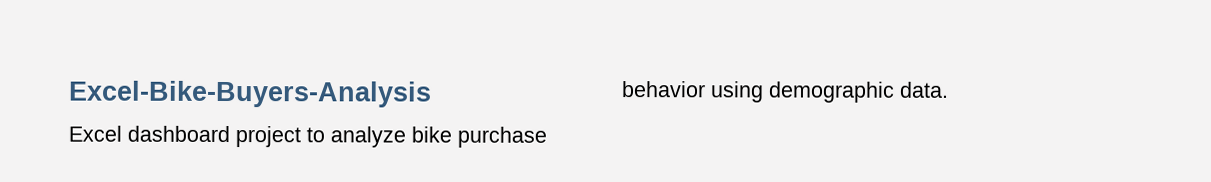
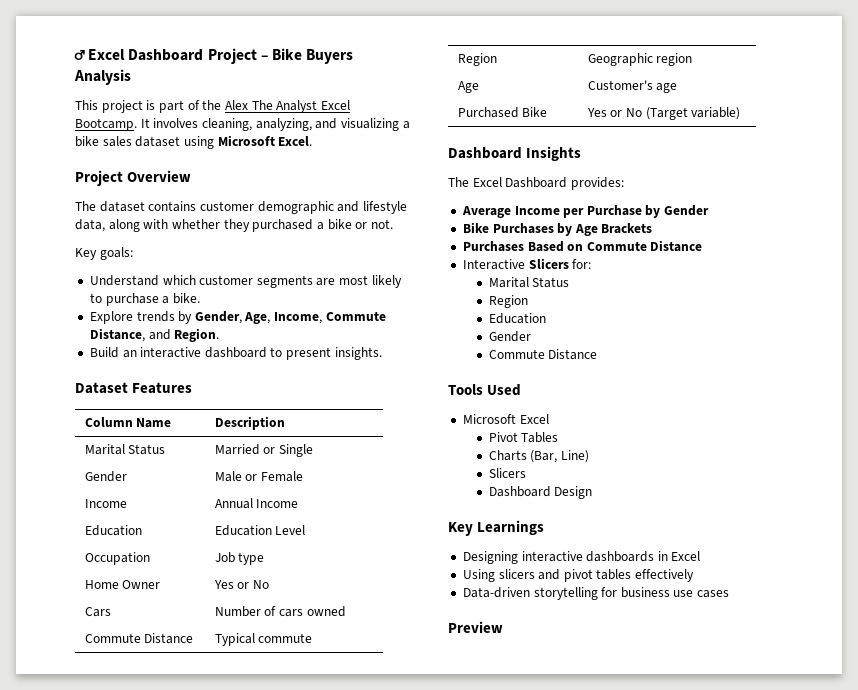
- Excel-Bike-Buyers-Analysis
- Excel dashboard project to analyze bike purchase behavior using demographic data.
+ ♂ Excel Dashboard Project – Bike Buyers Analysis
+ This project is part of the Alex The Analyst Excel Bootcamp. It involves cleaning, analyzing, and visualizing a bike sales dataset using Microsoft Excel.
+ Project Overview
+ The dataset contains customer demographic and lifestyle data, along with whether they purchased a bike or not.
+ Key goals:
+ Understand which customer segments are most likely to purchase a bike.
+ Explore trends by Gender, Age, Income, Commute Distance, and Region.
+ Build an interactive dashboard to present insights.
+ Dataset Features
+ Column Name | Description
+ Marital Status | Married or Single
+ Gender | Male or Female
+ Income | Annual Income
+ Education | Education Level
+ Occupation | Job type
+ Home Owner | Yes or No
+ Cars | Number of cars owned
+ Commute Distance | Typical commute
+ Region | Geographic region
+ Age | Customer's age
+ Purchased Bike | Yes or No (Target variable)
+ Dashboard Insights
+ The Excel Dashboard provides:
+ Average Income per Purchase by Gender
+ Bike Purchases by Age Brackets
+ Purchases Based on Commute Distance
+ Interactive Slicers for:
+ Marital Status
+ Region
+ Education
+ Gender
+ Commute Distance
+ Tools Used
+ Microsoft Excel
+ Pivot Tables
+ Charts (Bar, Line)
+ Slicers
+ Dashboard Design
+ Key Learnings
+ Designing interactive dashboards in Excel
+ Using slicers and pivot tables effectively
+ Data-driven storytelling for business use cases
+ Preview

